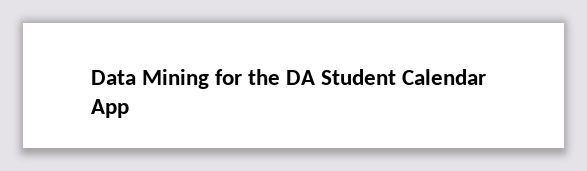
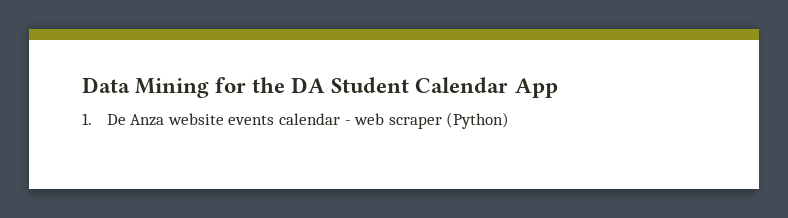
+ 1. De Anza website events calendar - web scraper (Python)

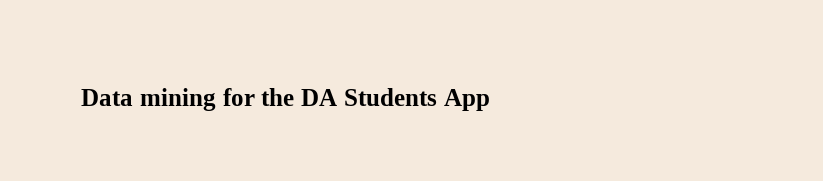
- Data Mining for the DA Student Calendar App
+ Data mining for the DA Students App
- 1. De Anza website events calendar - web scraper (Python)

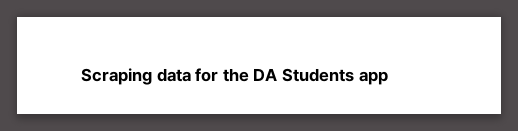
- Data mining for the DA Students App
+ Scraping data for the DA Students app

